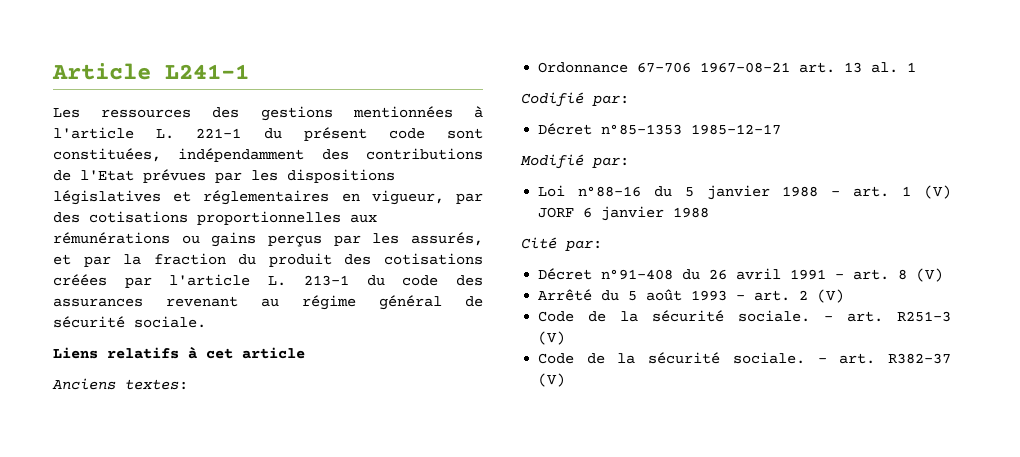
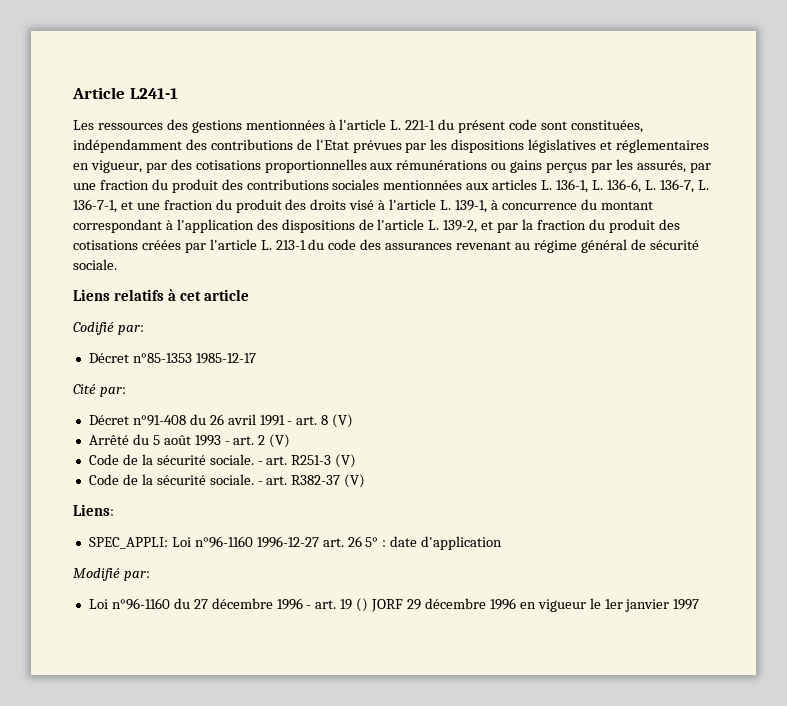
- Les ressources des gestions mentionnées à l'article L. 221-1 du présent code sont constituées, indépendamment des contributions de l'Etat prévues par les dispositions législatives et réglementaires en vigueur, par des cotisations proportionnelles aux rémunérations ou gains perçus par les assurés, et par la fraction du produit des cotisations créées par l'article L. 213-1 du code des assurances revenant au régime général de sécurité sociale.
+ Les ressources des gestions mentionnées à l'article L. 221-1 du présent code sont constituées, indépendamment des contributions de l'Etat prévues par les dispositions législatives et réglementaires en vigueur, par des cotisations proportionnelles aux rémunérations ou gains perçus par les assurés, par une fraction du produit des contributions sociales mentionnées aux articles L. 136-1, L. 136-6, L. 136-7, L. 136-7-1, et une fraction du produit des droits visé à l'article L. 139-1, à concurrence du montant correspondant à l'application des dispositions de l'article L. 139-2, et par la fraction du produit des cotisations créées par l'article L. 213-1 du code des assurances revenant au régime général de sécurité sociale.
- Anciens textes:
- Ordonnance 67-706 1967-08-21 art. 13 al. 1
- Modifié par:
- Loi n°88-16 du 5 janvier 1988 - art. 1 (V) JORF 6 janvier 1988
+ Liens:
+ SPEC_APPLI: Loi n°96-1160 1996-12-27 art. 26 5° : date d'application
+ Modifié par:
+ Loi n°96-1160 du 27 décembre 1996 - art. 19 () JORF 29 décembre 1996 en vigueur le 1er janvier 1997

